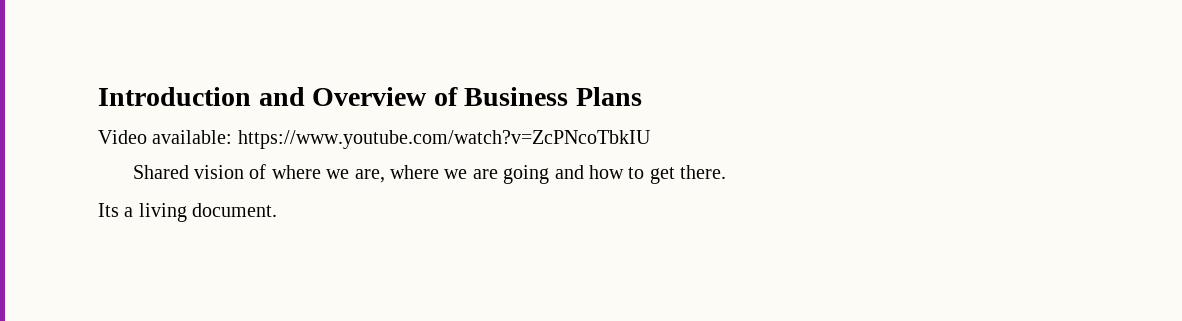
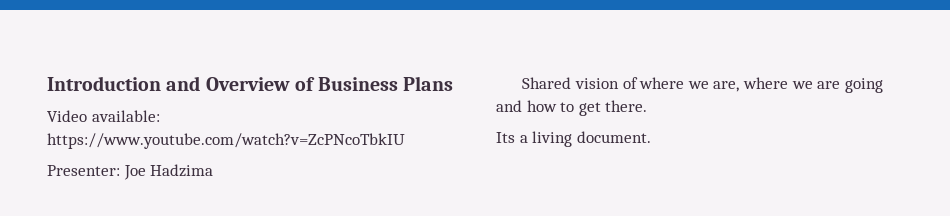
+ Presenter: Joe Hadzima

